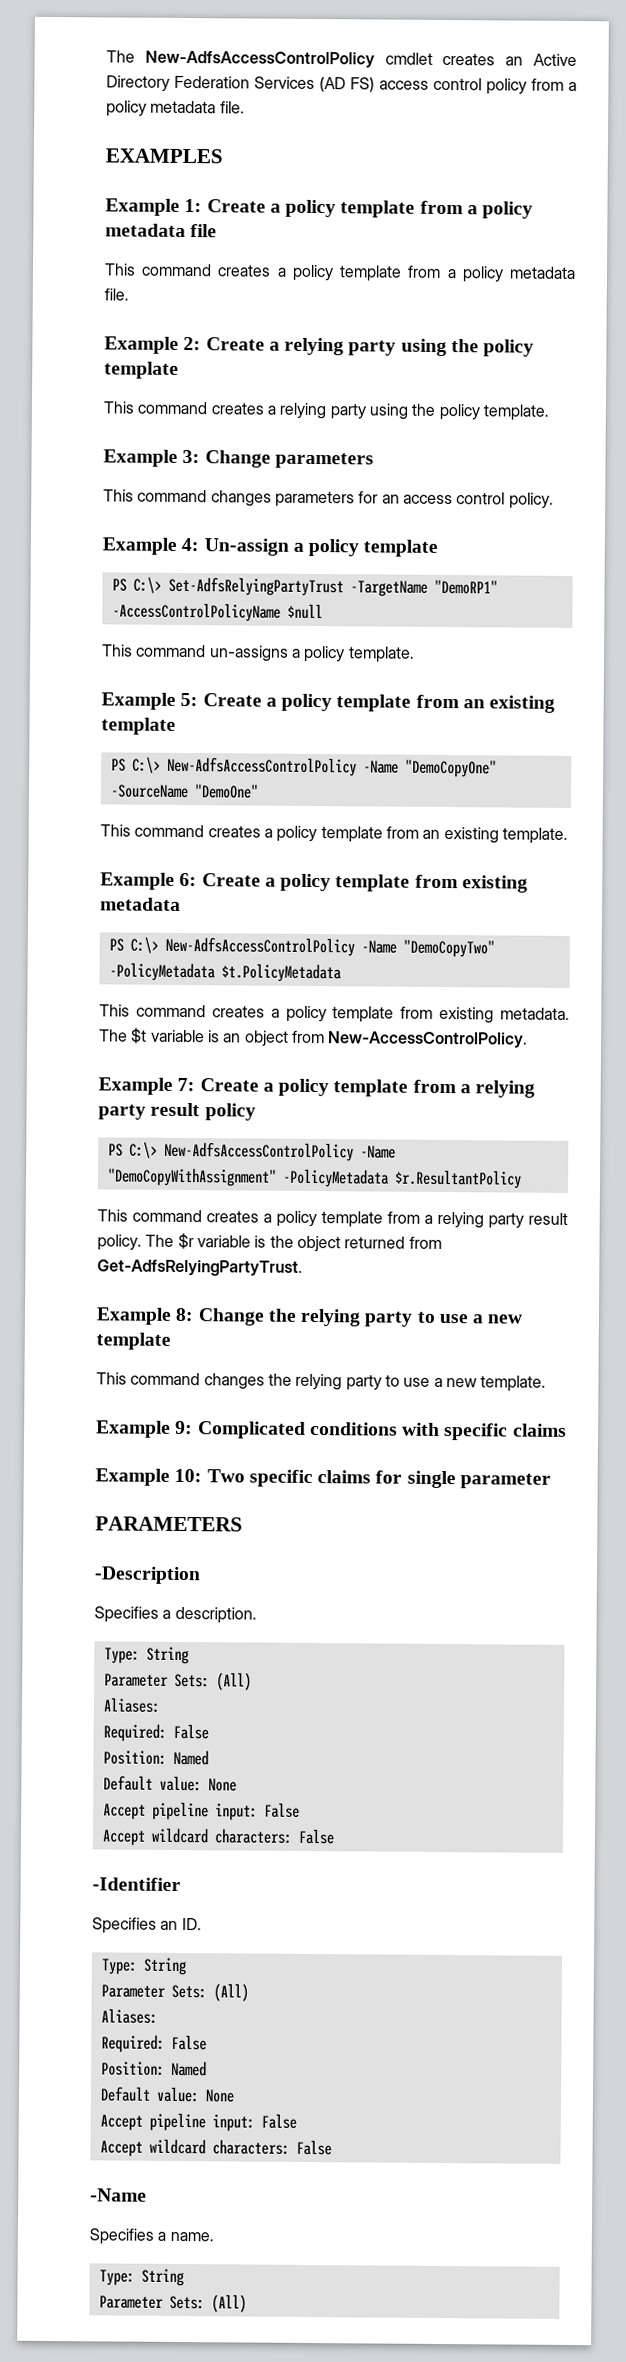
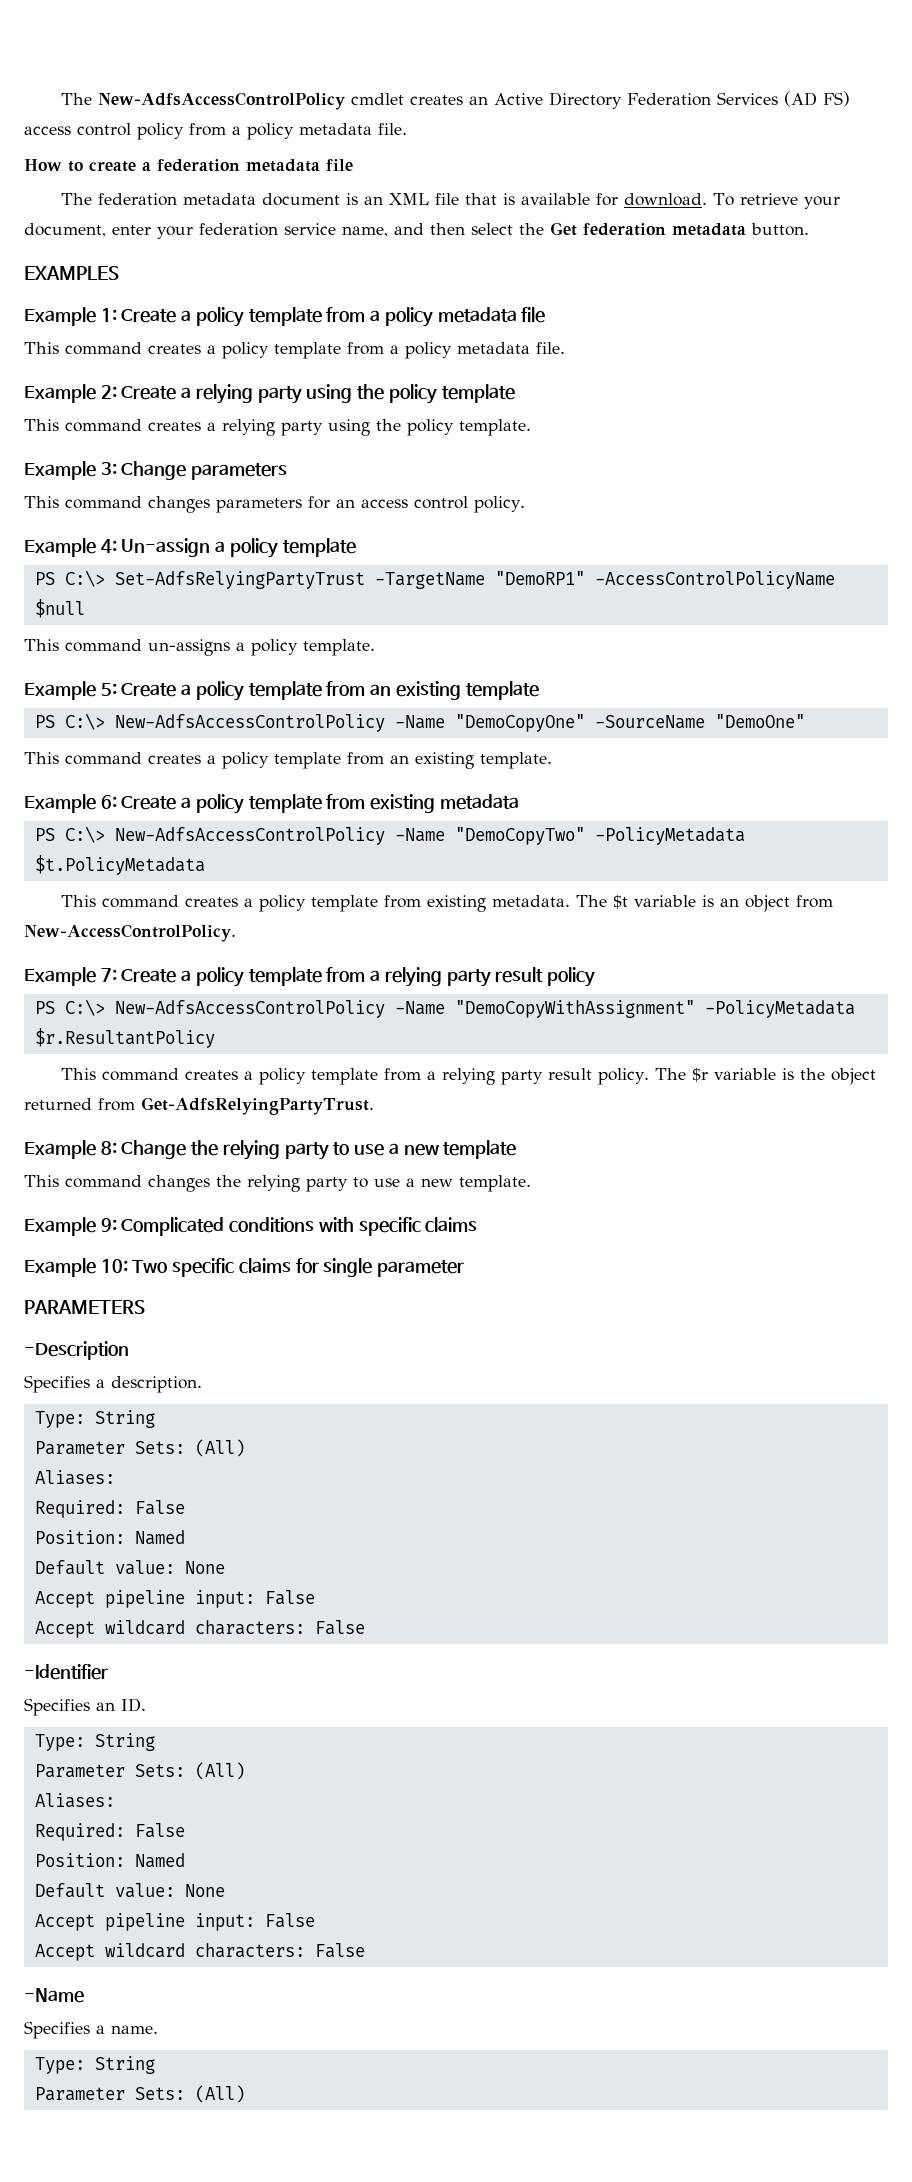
+ How to create a federation metadata file
+ The federation metadata document is an XML file that is available for download. To retrieve your document, enter your federation service name, and then select the Get federation metadata button.

